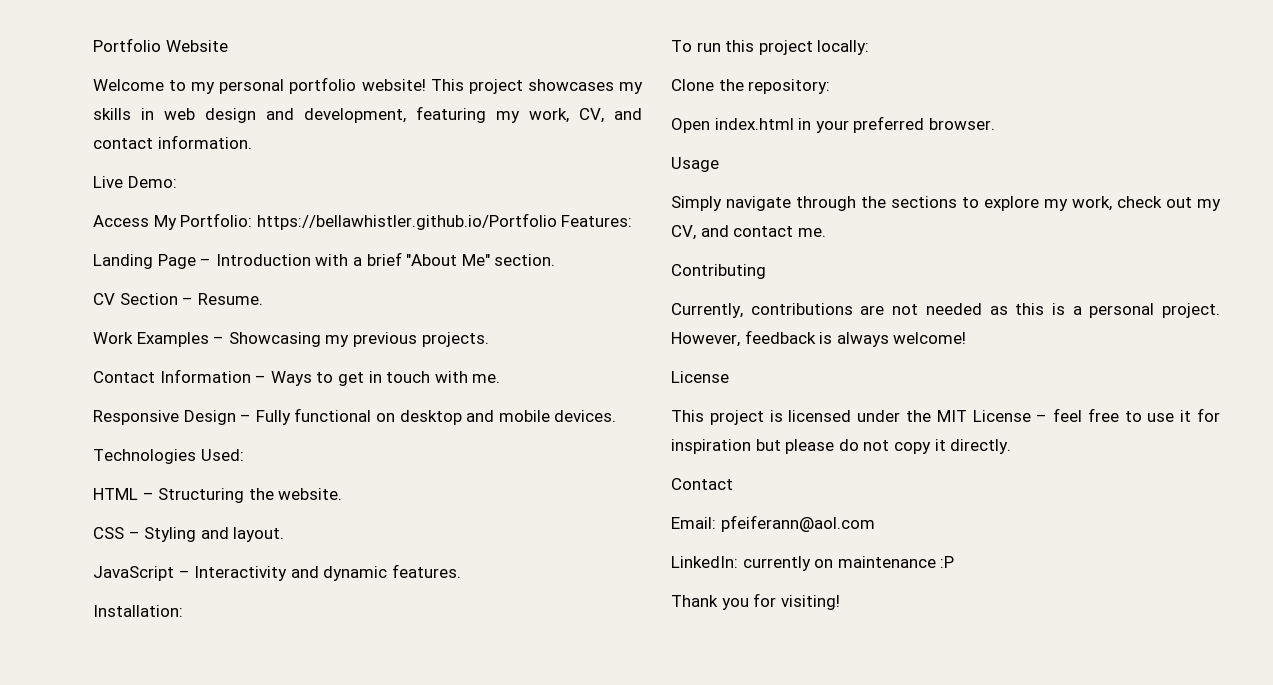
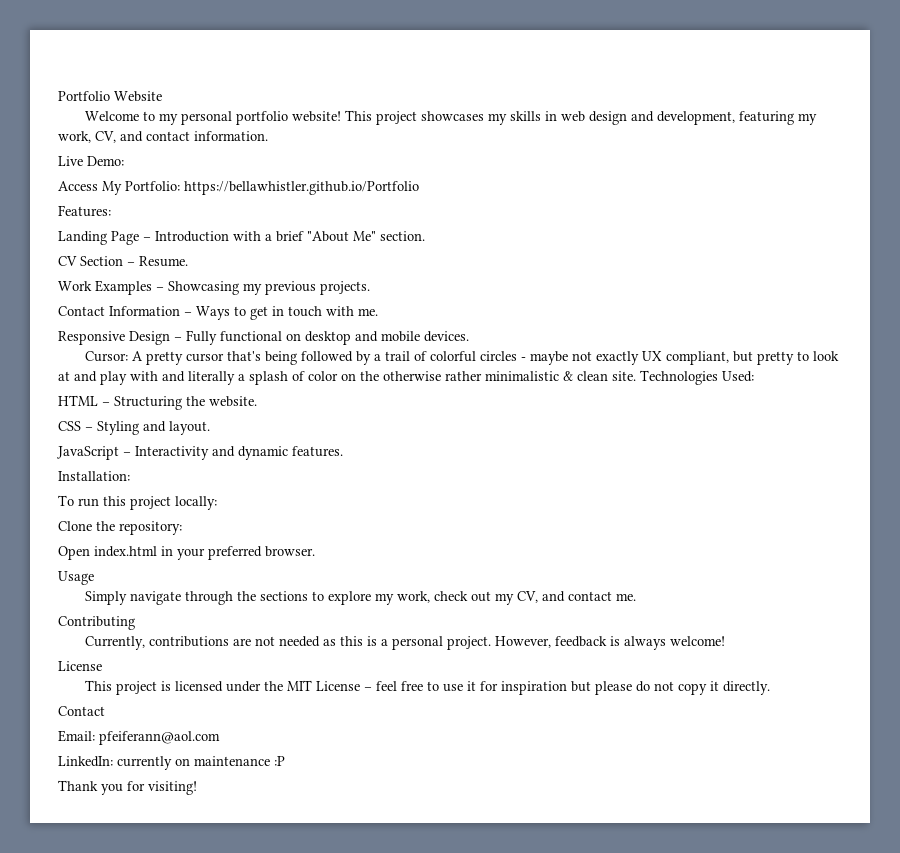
- Access My Portfolio: https://bellawhistler.github.io/Portfolio Features:
+ Access My Portfolio: https://bellawhistler.github.io/Portfolio
+ Features:
+ Cursor: A pretty cursor that's being followed by a trail of colorful circles - maybe not exactly UX compliant, but pretty to look at and play with and literally a splash of color on the otherwise rather minimalistic & clean site.

